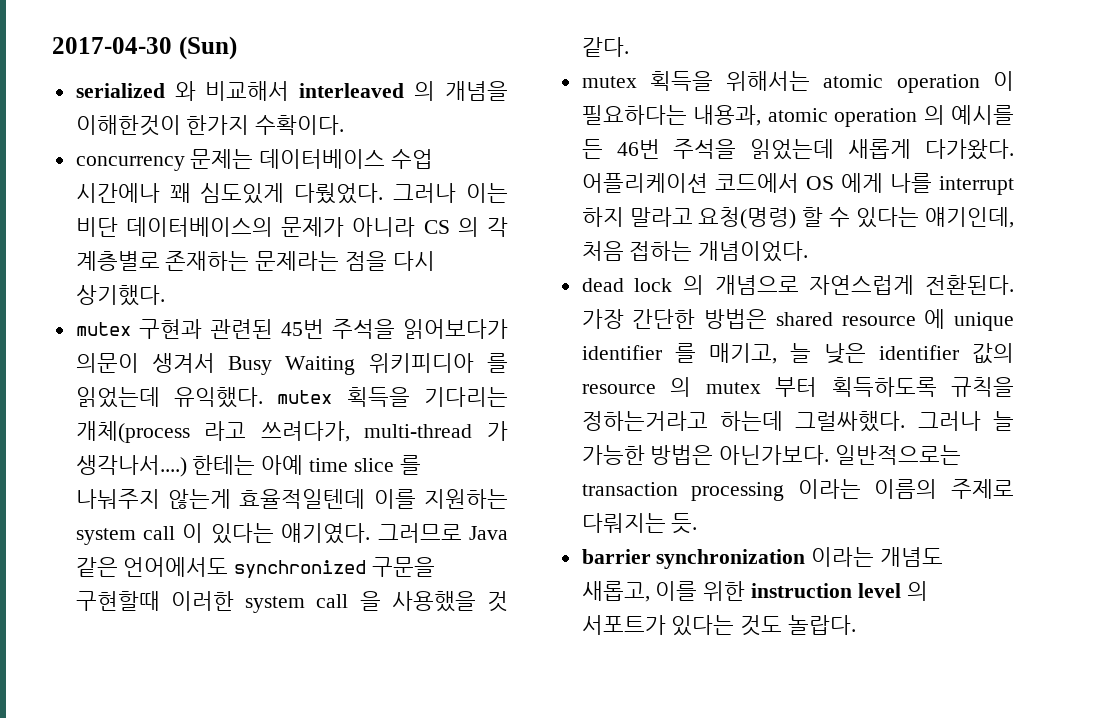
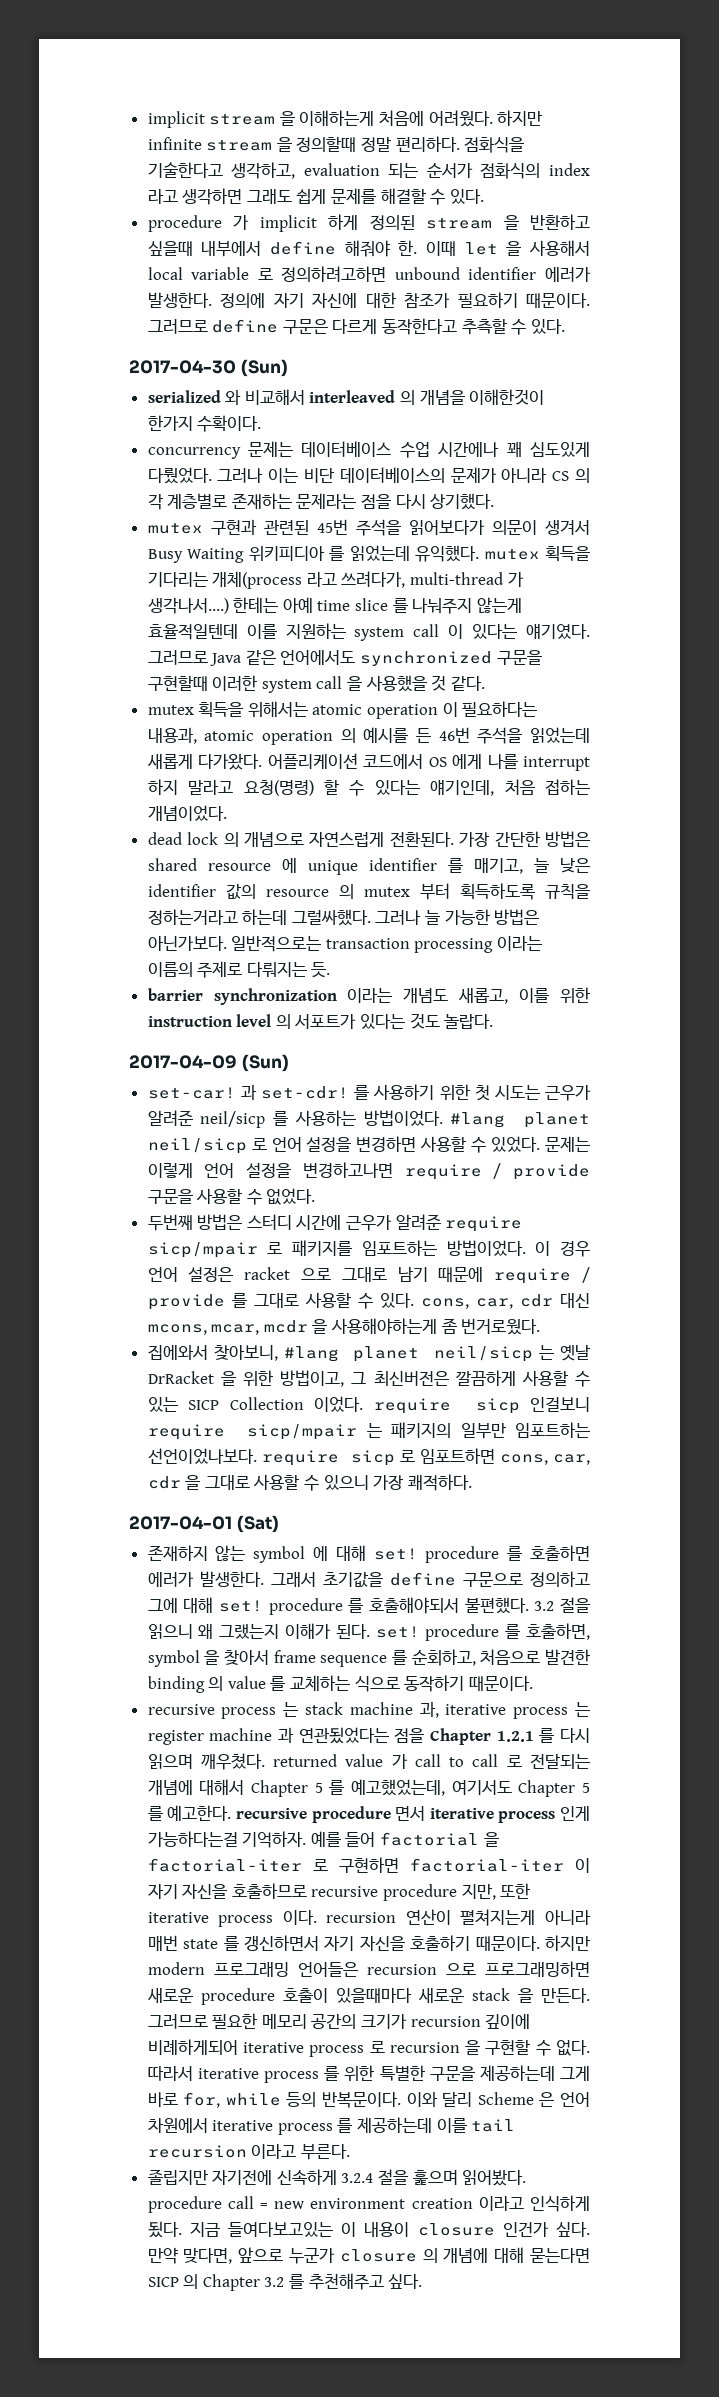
+ implicit stream 을 이해하는게 처음에 어려웠다. 하지만 infinite stream 을 정의할때 정말 편리하다. 점화식을 기술한다고 생각하고, evaluation 되는 순서가 점화식의 index 라고 생각하면 그래도 쉽게 문제를 해결할 수 있다.
+ procedure 가 implicit 하게 정의된 stream 을 반환하고 싶을때 내부에서 define 해줘야 한. 이때 let 을 사용해서 local variable 로 정의하려고하면 unbound identifier 에러가 발생한다. 정의에 자기 자신에 대한 참조가 필요하기 때문이다. 그러므로 define 구문은 다르게 동작한다고 추측할 수 있다.
+ 2017-04-09 (Sun)
+ set-car! 과 set-cdr! 를 사용하기 위한 첫 시도는 근우가 알려준 neil/sicp 를 사용하는 방법이었다. #lang planet neil/sicp 로 언어 설정을 변경하면 사용할 수 있었다. 문제는 이렇게 언어 설정을 변경하고나면 require / provide 구문을 사용할 수 없었다.
+ 두번째 방법은 스터디 시간에 근우가 알려준 require sicp/mpair 로 패키지를 임포트하는 방법이었다. 이 경우 언어 설정은 racket 으로 그대로 남기 때문에 require / provide 를 그대로 사용할 수 있다. cons, car, cdr 대신 mcons, mcar, mcdr 을 사용해야하는게 좀 번거로웠다.
+ 집에와서 찾아보니, #lang planet neil/sicp 는 옛날 DrRacket 을 위한 방법이고, 그 최신버전은 깔끔하게 사용할 수 있는 SICP Collection 이었다. require sicp 인걸보니 require sicp/mpair 는 패키지의 일부만 임포트하는 선언이었나보다. require sicp 로 임포트하면 cons, car, cdr 을 그대로 사용할 수 있으니 가장 쾌적하다.
+ 2017-04-01 (Sat)
+ 존재하지 않는 symbol 에 대해 set! procedure 를 호출하면 에러가 발생한다. 그래서 초기값을 define 구문으로 정의하고 그에 대해 set! procedure 를 호출해야되서 불편했다. 3.2 절을 읽으니 왜 그랬는지 이해가 된다. set! procedure 를 호출하면, symbol 을 찾아서 frame sequence 를 순회하고, 처음으로 발견한 binding 의 value 를 교체하는 식으로 동작하기 때문이다.
+ recursive process 는 stack machine 과, iterative process 는 register machine 과 연관됬었다는 점을 Chapter 1.2.1 를 다시 읽으며 깨우쳤다. returned value 가 call to call 로 전달되는 개념에 대해서 Chapter 5 를 예고했었는데, 여기서도 Chapter 5 를 예고한다. recursive procedure 면서 iterative process 인게 가능하다는걸 기억하자. 예를 들어 factorial 을 factorial-iter 로 구현하면 factorial-iter 이 자기 자신을 호출하므로 recursive procedure 지만, 또한 iterative process 이다. recursion 연산이 펼쳐지는게 아니라 매번 state 를 갱신하면서 자기 자신을 호출하기 때문이다. 하지만 modern 프로그래밍 언어들은 recursion 으로 프로그래밍하면 새로운 procedure 호출이 있을때마다 새로운 stack 을 만든다. 그러므로 필요한 메모리 공간의 크기가 recursion 깊이에 비례하게되어 iterative process 로 recursion 을 구현할 수 없다. 따라서 iterative process 를 위한 특별한 구문을 제공하는데 그게 바로 for, while 등의 반복문이다. 이와 달리 Scheme 은 언어 차원에서 iterative process 를 제공하는데 이를 tail recursion 이라고 부른다.
+ 졸립지만 자기전에 신속하게 3.2.4 절을 훑으며 읽어봤다. procedure call = new environment creation 이라고 인식하게 됬다. 지금 들여다보고있는 이 내용이 closure 인건가 싶다. 만약 맞다면, 앞으로 누군가 closure 의 개념에 대해 묻는다면 SICP 의 Chapter 3.2 를 추천해주고 싶다.

